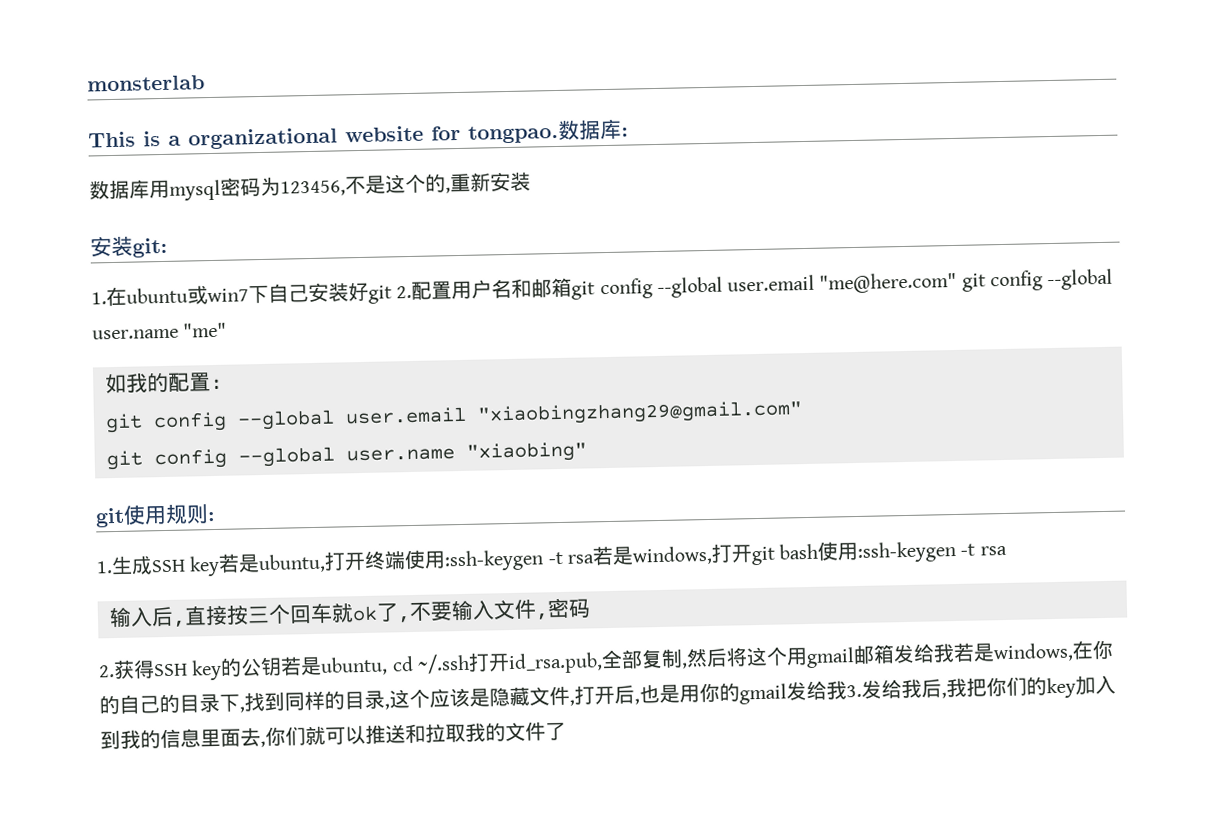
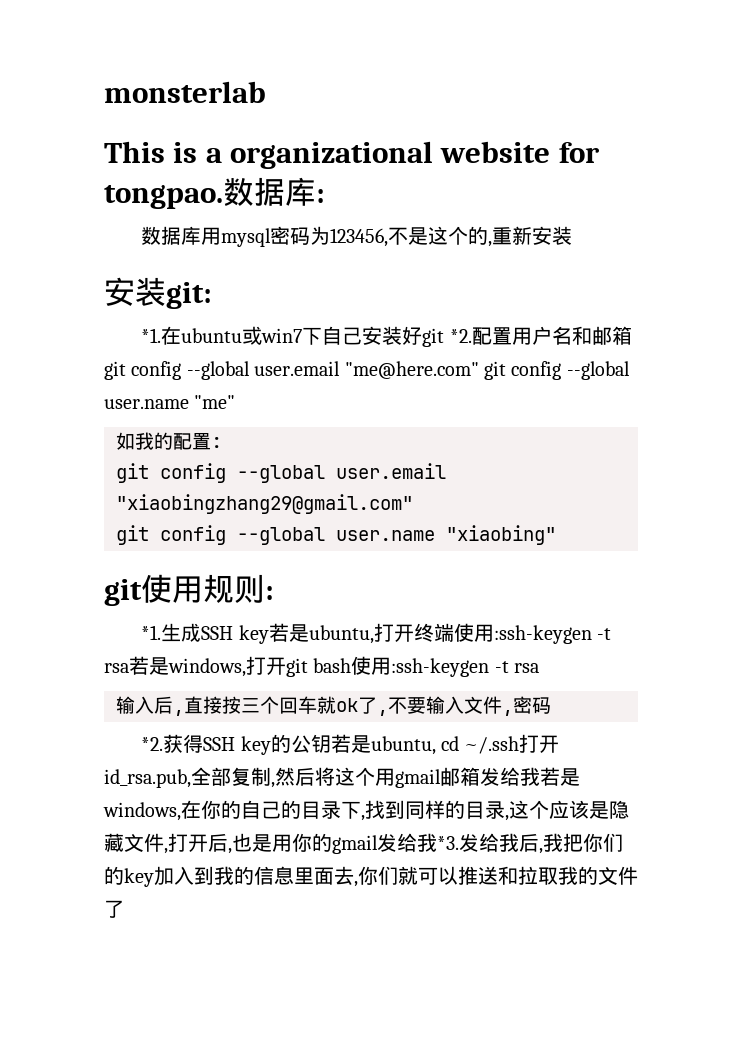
- 1.在ubuntu或win7下自己安装好git 2.配置用户名和邮箱git config --global user.email "me@here.com" git config --global user.name "me"
+ *1.在ubuntu或win7下自己安装好git *2.配置用户名和邮箱git config --global user.email "me@here.com" git config --global user.name "me"
- 1.生成SSH key若是ubuntu,打开终端使用:ssh-keygen -t rsa若是windows,打开git bash使用:ssh-keygen -t rsa
+ *1.生成SSH key若是ubuntu,打开终端使用:ssh-keygen -t rsa若是windows,打开git bash使用:ssh-keygen -t rsa
- 2.获得SSH key的公钥若是ubuntu, cd ~/.ssh打开id_rsa.pub,全部复制,然后将这个用gmail邮箱发给我若是windows,在你的自己的目录下,找到同样的目录,这个应该是隐藏文件,打开后,也是用你的gmail发给我3.发给我后,我把你们的key加入到我的信息里面去,你们就可以推送和拉取我的文件了
+ *2.获得SSH key的公钥若是ubuntu, cd ~/.ssh打开id_rsa.pub,全部复制,然后将这个用gmail邮箱发给我若是windows,在你的自己的目录下,找到同样的目录,这个应该是隐藏文件,打开后,也是用你的gmail发给我*3.发给我后,我把你们的key加入到我的信息里面去,你们就可以推送和拉取我的文件了

